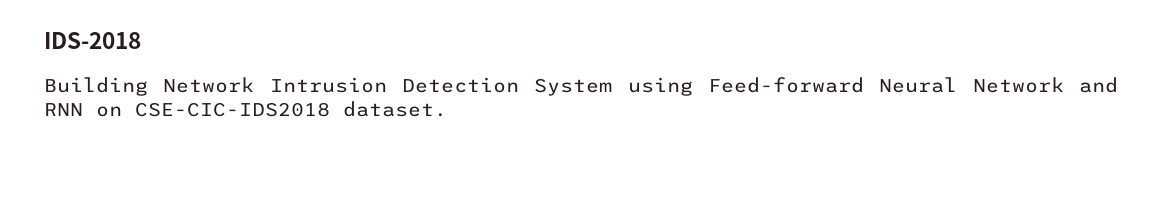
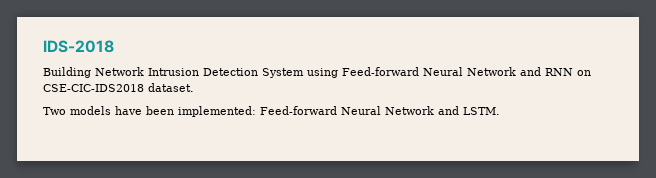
+ Two models have been implemented: Feed-forward Neural Network and LSTM.

